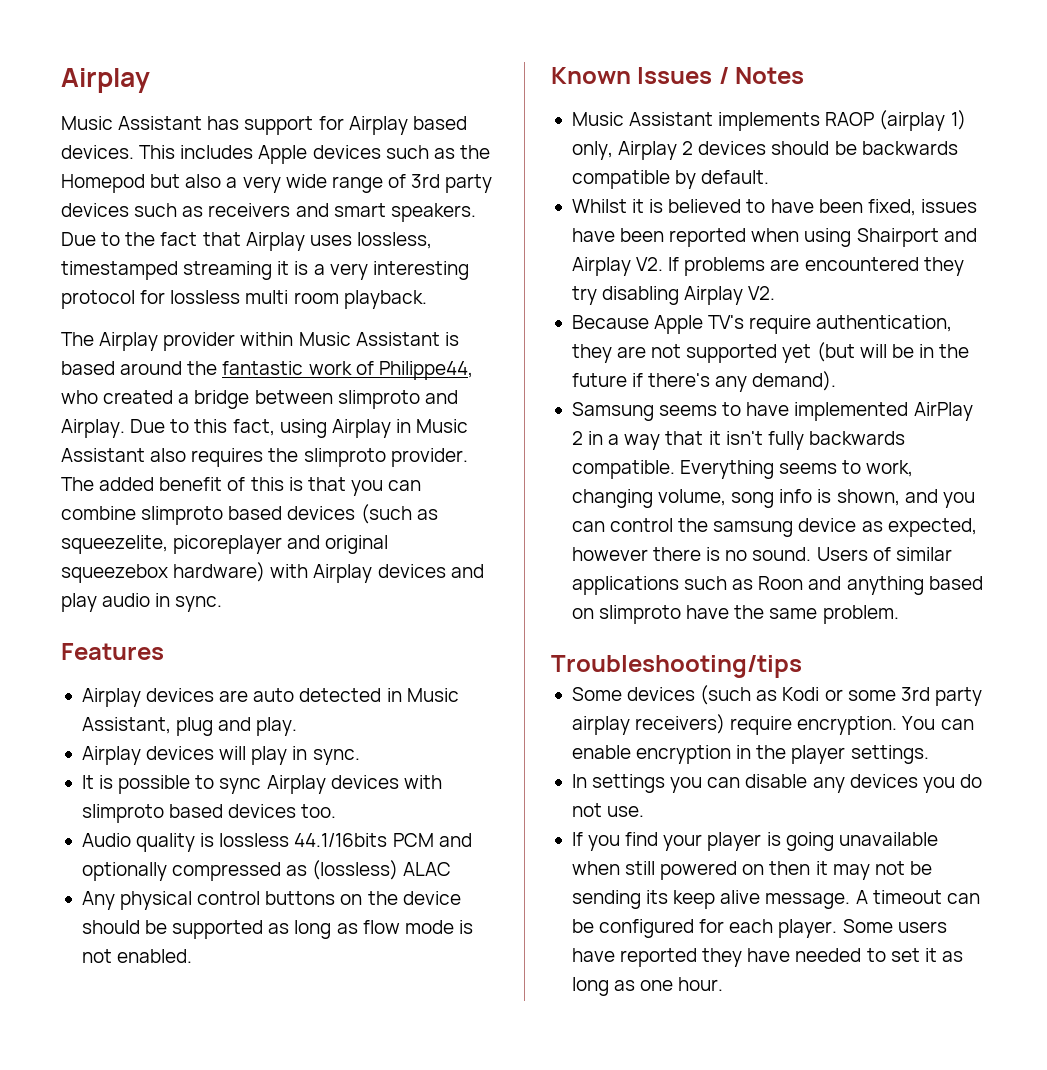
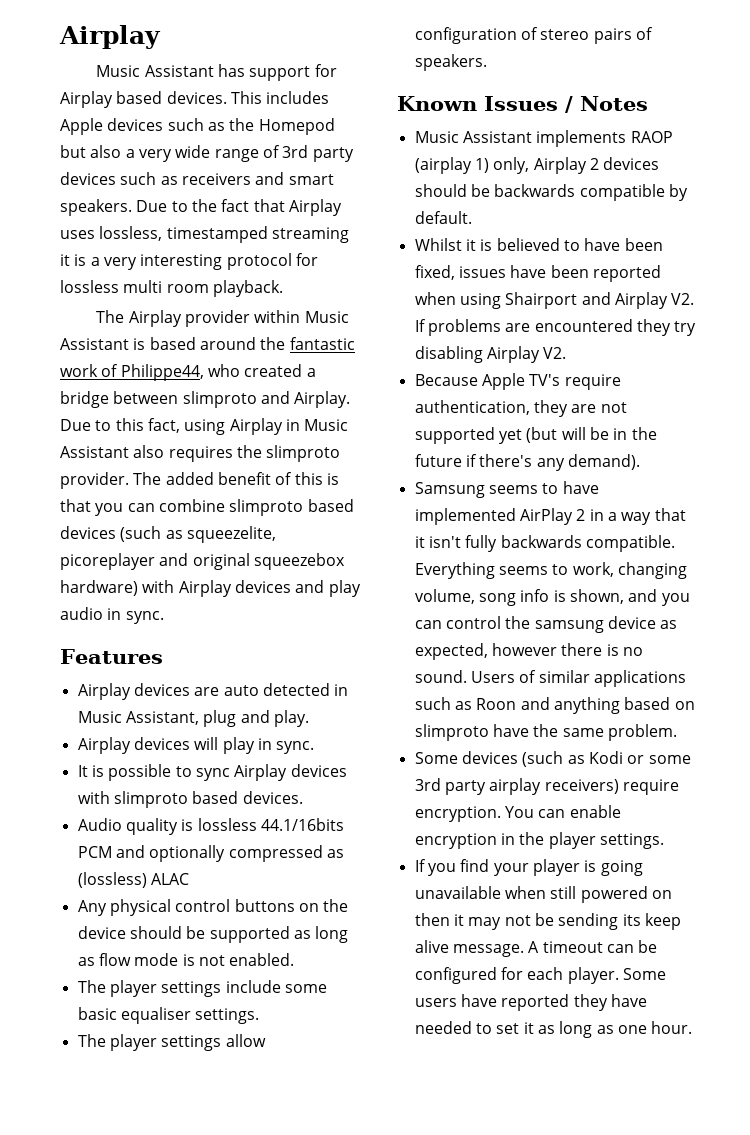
- It is possible to sync Airplay devices with slimproto based devices too.
+ It is possible to sync Airplay devices with slimproto based devices.
+ The player settings include some basic equaliser settings.
+ The player settings allow configuration of stereo pairs of speakers.
- Troubleshooting/tips
- In settings you can disable any devices you do not use.

